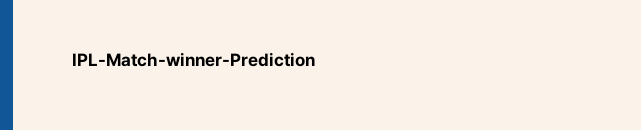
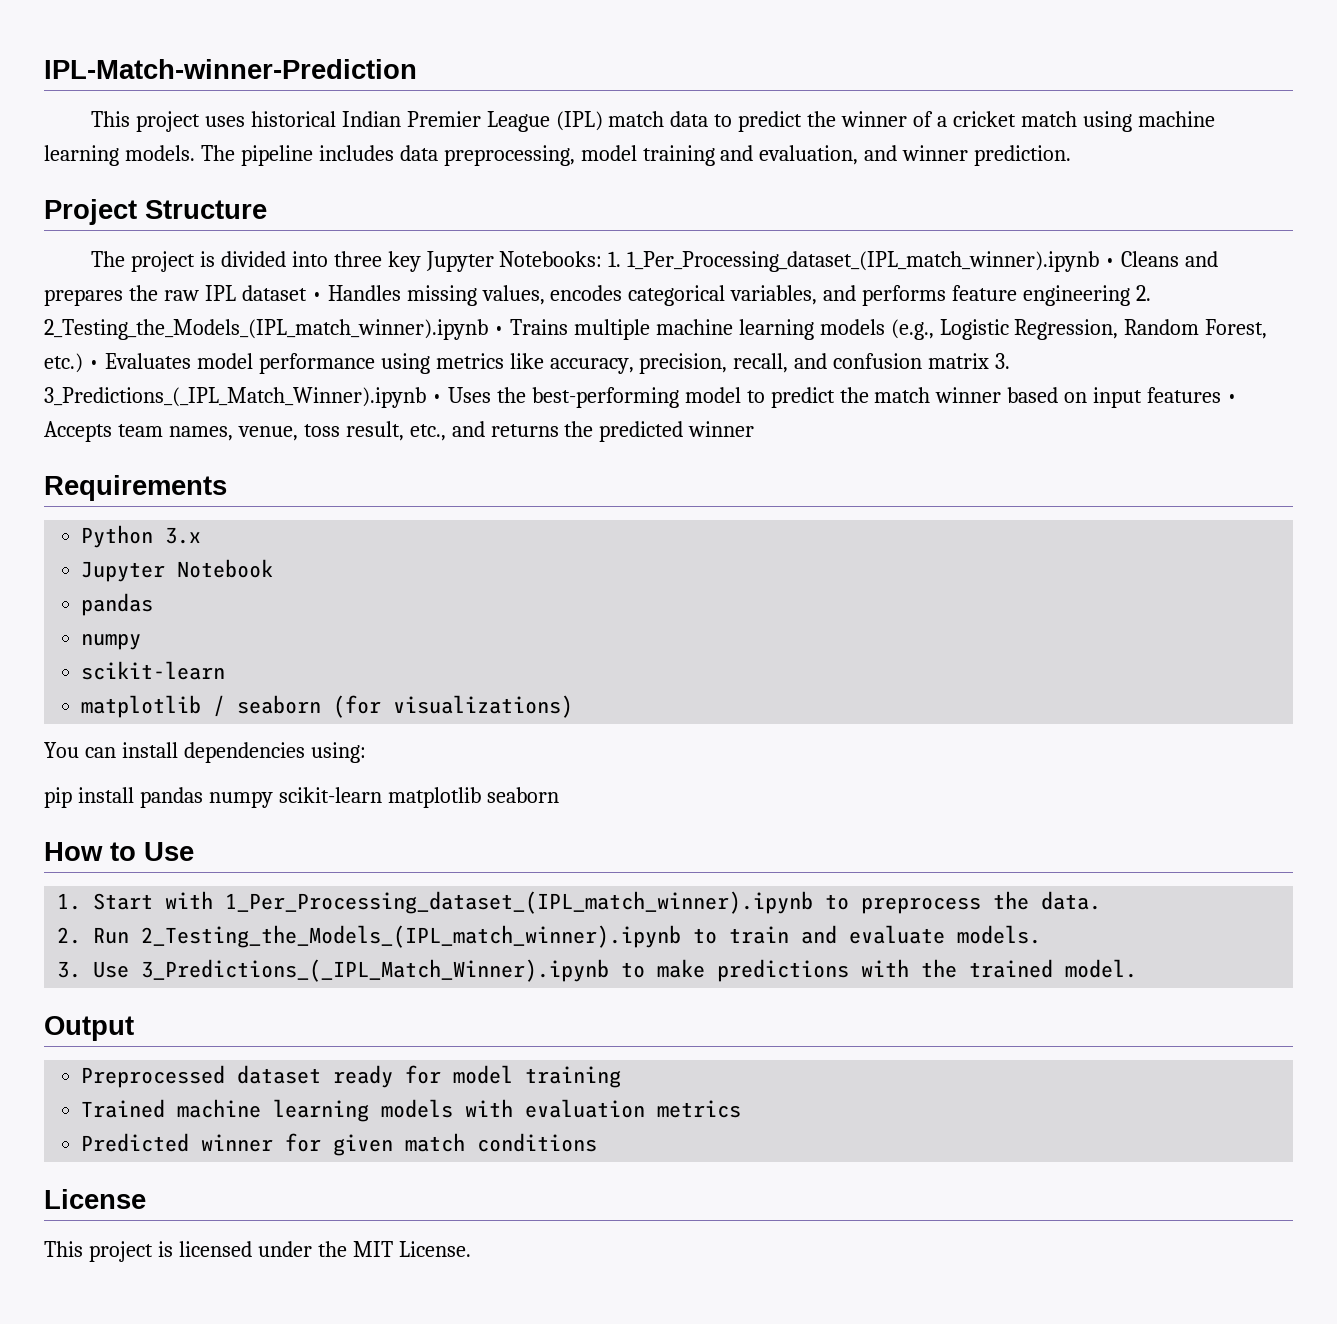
+ This project uses historical Indian Premier League (IPL) match data to predict the winner of a cricket match using machine learning models. The pipeline includes data preprocessing, model training and evaluation, and winner prediction.
+ Project Structure
+ The project is divided into three key Jupyter Notebooks: 1. 1_Per_Processing_dataset_(IPL_match_winner).ipynb • Cleans and prepares the raw IPL dataset • Handles missing values, encodes categorical variables, and performs feature engineering 2. 2_Testing_the_Models_(IPL_match_winner).ipynb • Trains multiple machine learning models (e.g., Logistic Regression, Random Forest, etc.) • Evaluates model performance using metrics like accuracy, precision, recall, and confusion matrix 3. 3_Predictions_(_IPL_Match_Winner).ipynb • Uses the best-performing model to predict the match winner based on input features • Accepts team names, venue, toss result, etc., and returns the predicted winner
+ Requirements
+ Python 3.x
+ Jupyter Notebook
+ pandas
+ numpy
+ scikit-learn
+ matplotlib / seaborn (for visualizations)
+ You can install dependencies using:
+ pip install pandas numpy scikit-learn matplotlib seaborn
+ How to Use
+ 1. Start with 1_Per_Processing_dataset_(IPL_match_winner).ipynb to preprocess the data.
+ 2. Run 2_Testing_the_Models_(IPL_match_winner).ipynb to train and evaluate models.
+ 3. Use 3_Predictions_(_IPL_Match_Winner).ipynb to make predictions with the trained model.
+ Output
+ Preprocessed dataset ready for model training
+ Trained machine learning models with evaluation metrics
+ Predicted winner for given match conditions
+ License
+ This project is licensed under the MIT License.

